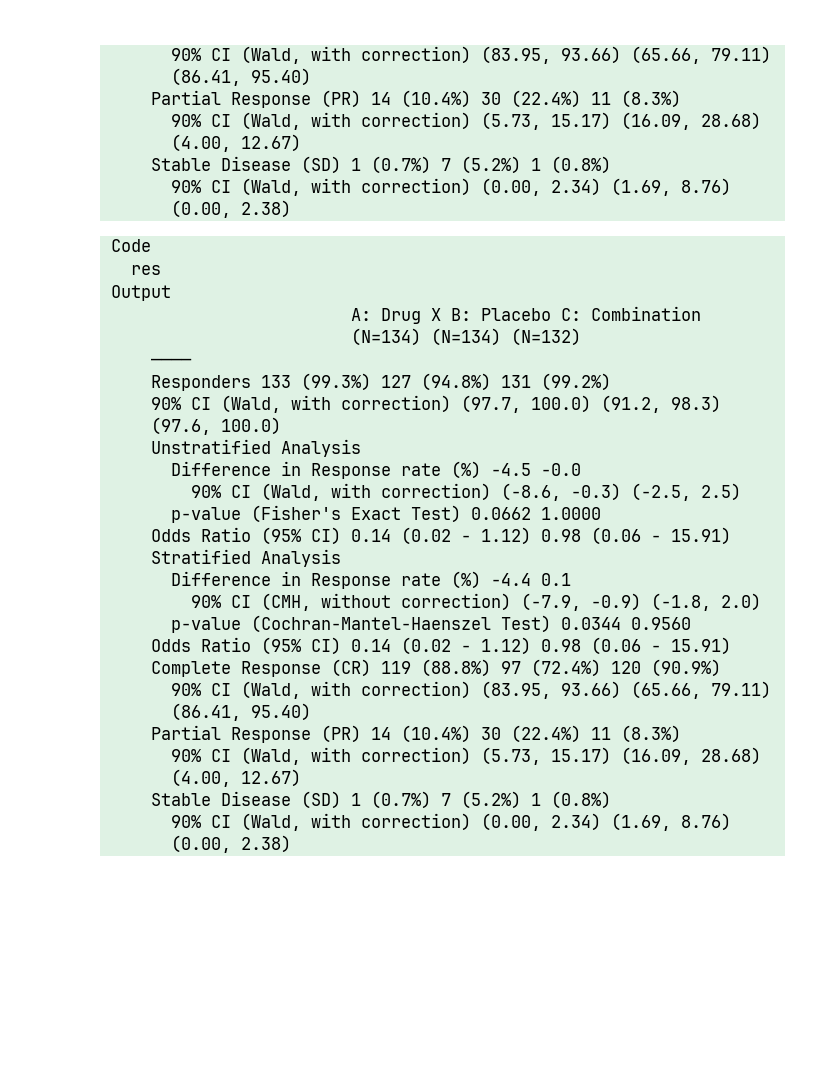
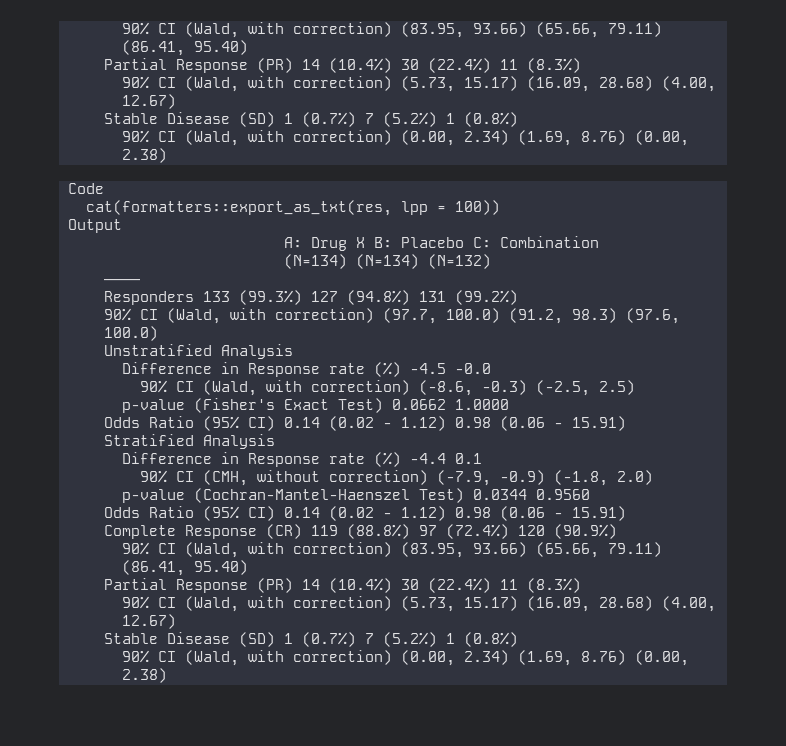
- res
+ cat(formatters::export_as_txt(res, lpp = 100))

